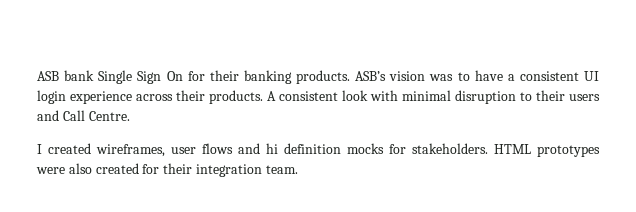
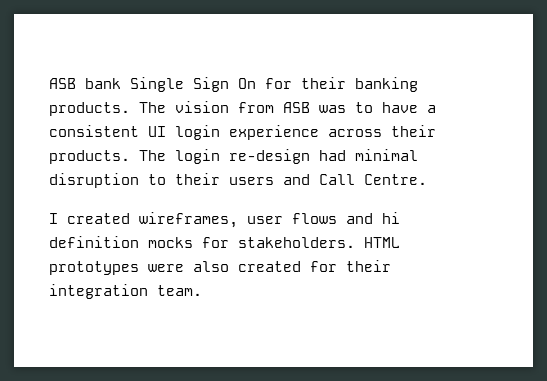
- ASB’s vision was to have a consistent UI login experience across their products.
+ The vision from ASB was to have a consistent UI login experience across their products.
- A consistent look with minimal disruption to their users and Call Centre.
+ The login re-design had minimal disruption to their users and Call Centre.

